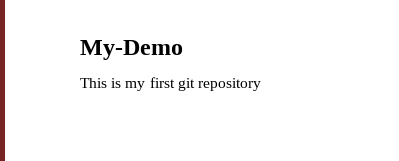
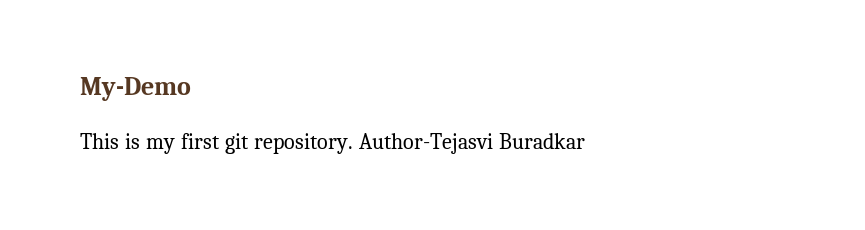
- This is my first git repository
+ This is my first git repository. Author-Tejasvi Buradkar

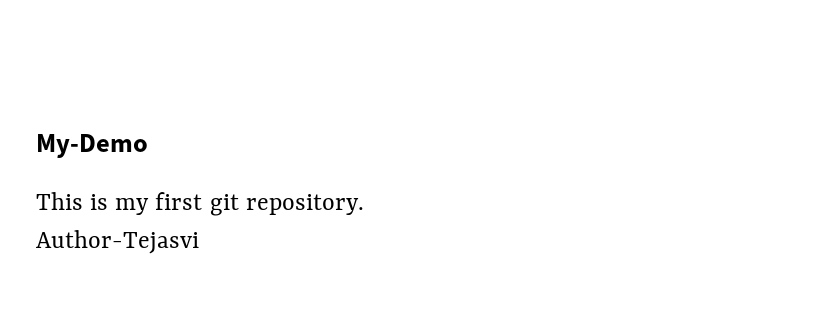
- This is my first git repository. Author-Tejasvi Buradkar
+ This is my first git repository.
+ Author-Tejasvi

